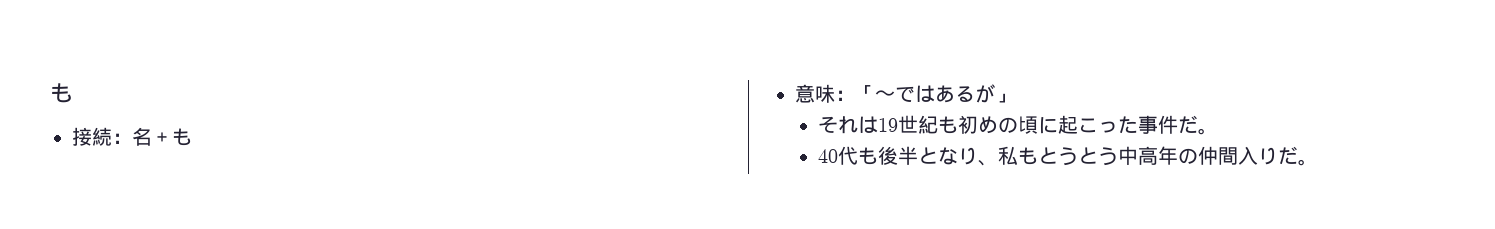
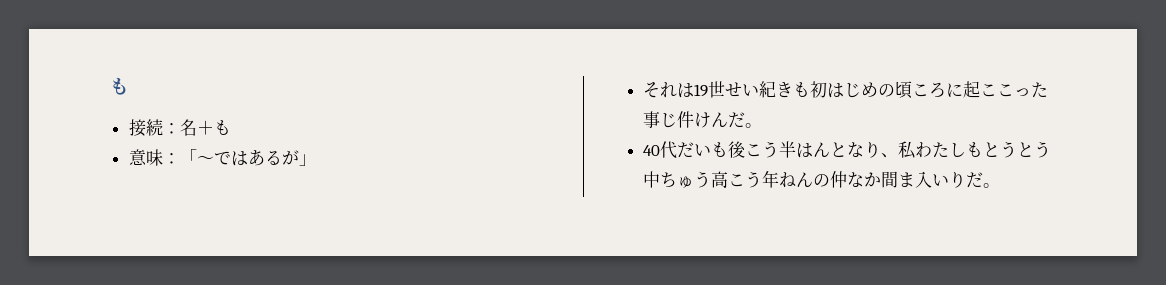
- それは19世紀も初めの頃に起こった事件だ。
- 40代も後半となり、私もとうとう中高年の仲間入りだ。
+ それは19世せい紀きも初はじめの頃ころに起ここった事じ件けんだ。
+ 40代だいも後こう半はんとなり、私わたしもとうとう中ちゅう高こう年ねんの仲なか間ま入いりだ。

